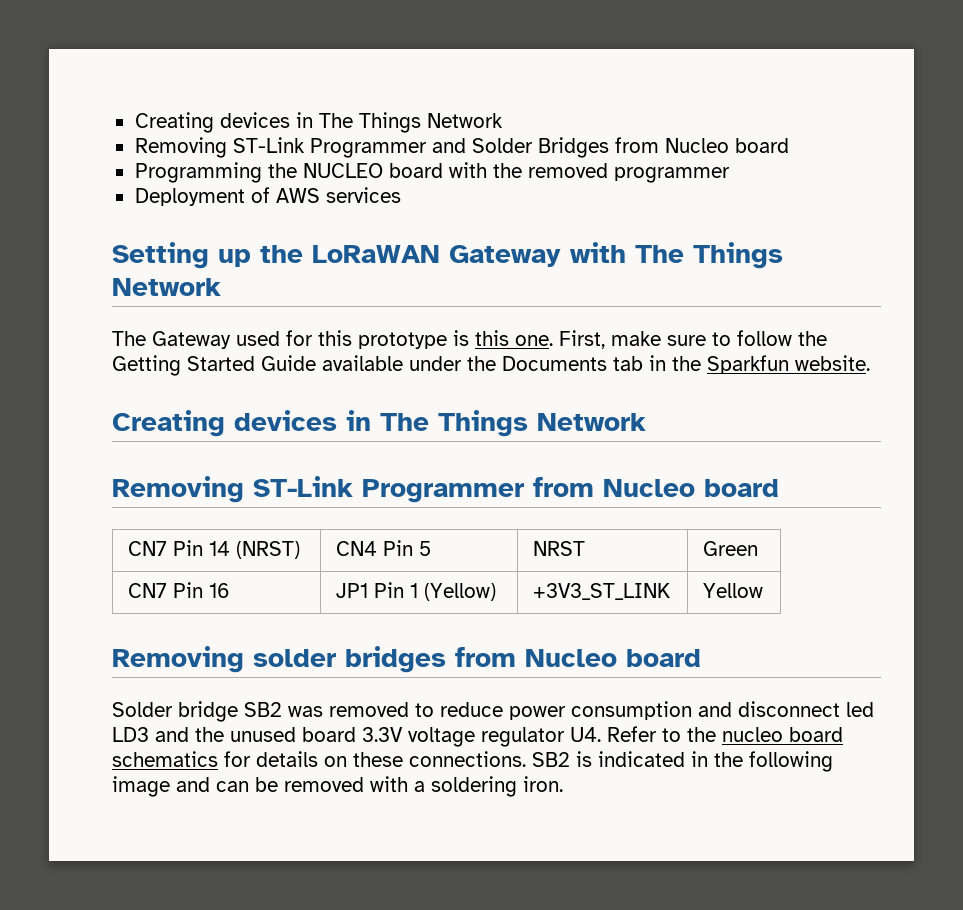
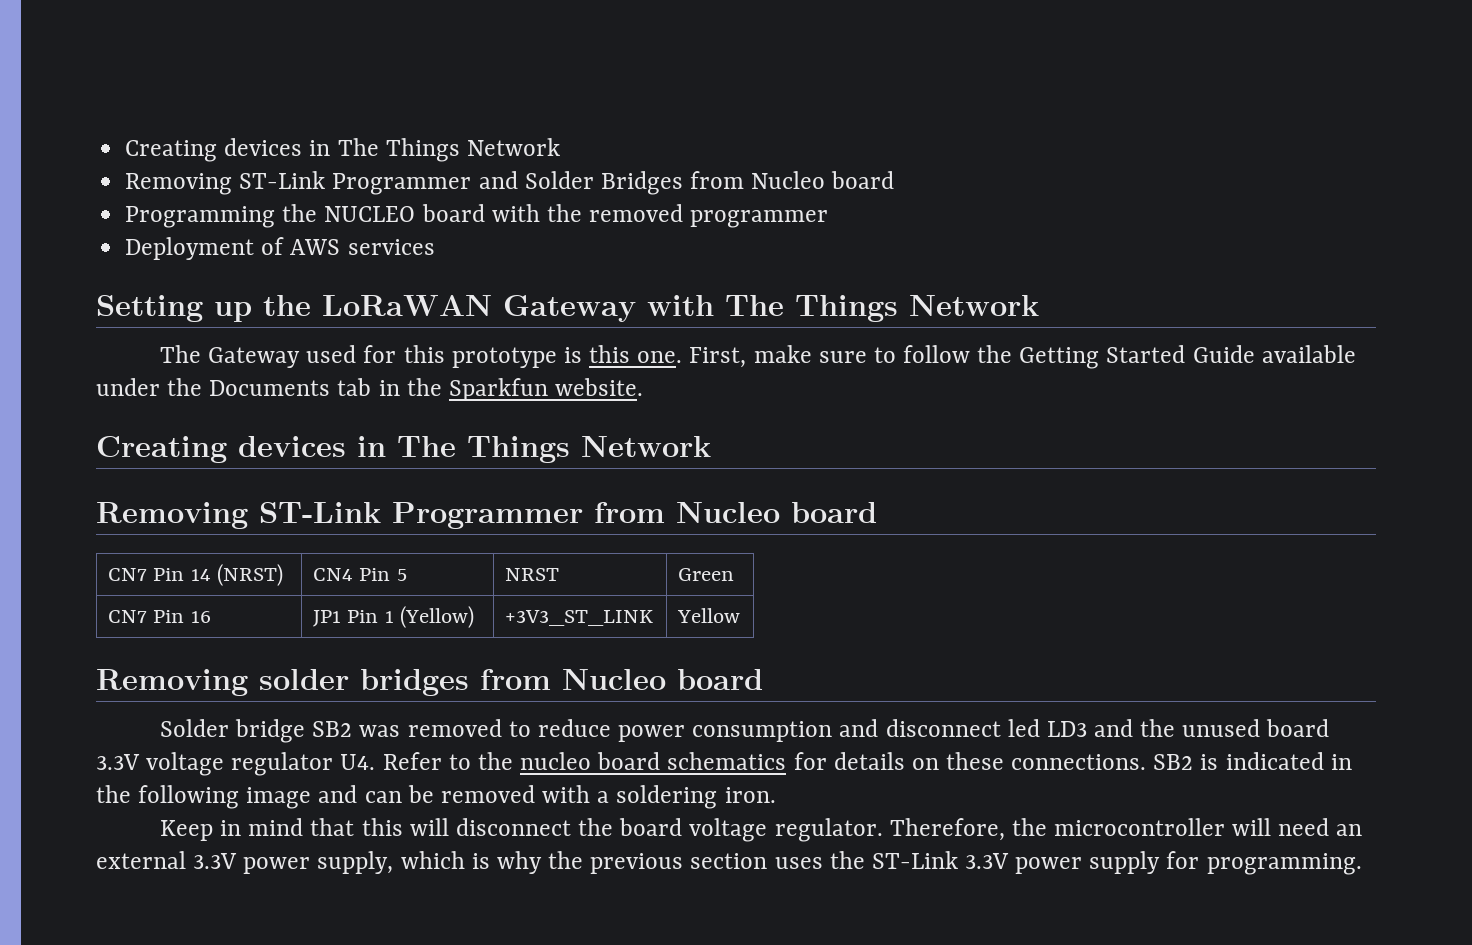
+ Keep in mind that this will disconnect the board voltage regulator. Therefore, the microcontroller will need an external 3.3V power supply, which is why the previous section uses the ST-Link 3.3V power supply for programming.

